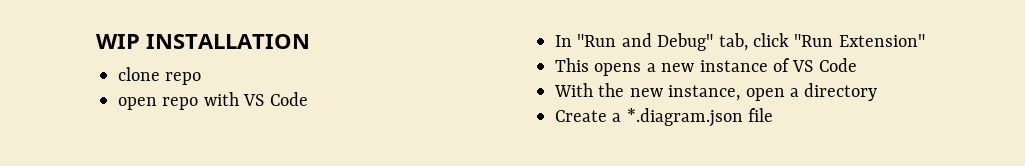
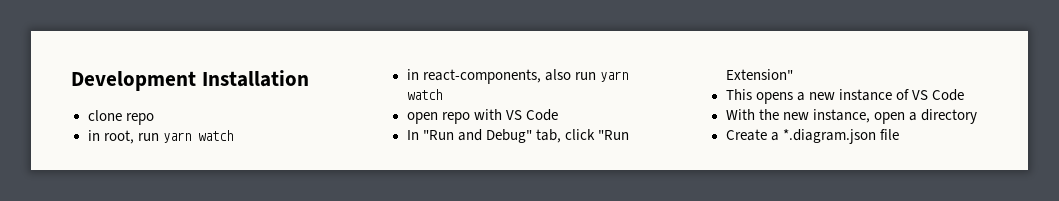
- WIP INSTALLATION
+ Development Installation
+ in root, run yarn watch
+ in react-components, also run yarn watch

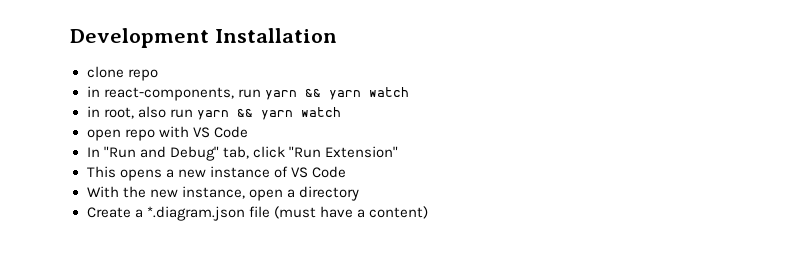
- in root, run yarn watch
+ in react-components, run yarn && yarn watch
- in react-components, also run yarn watch
+ in root, also run yarn && yarn watch
- Create a *.diagram.json file
+ Create a *.diagram.json file (must have a content)

